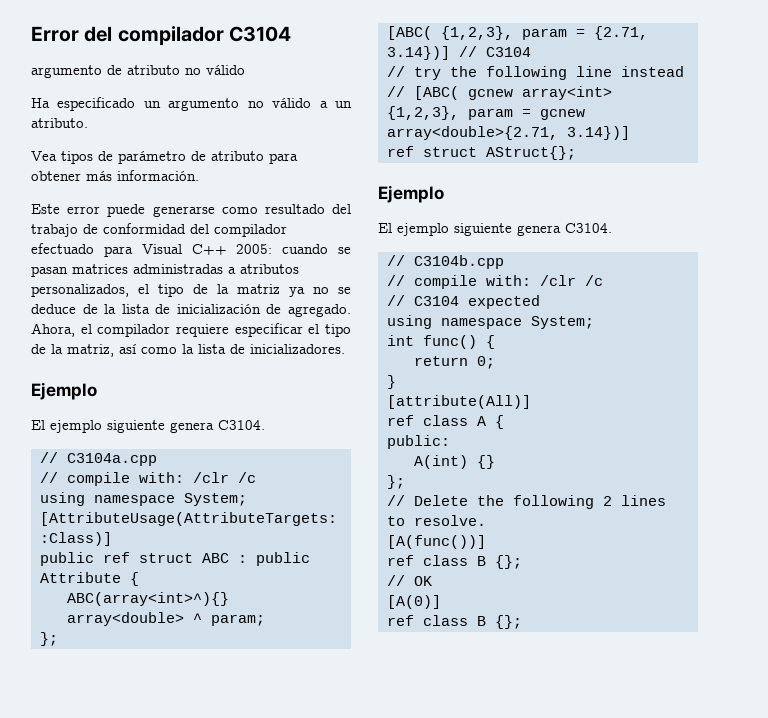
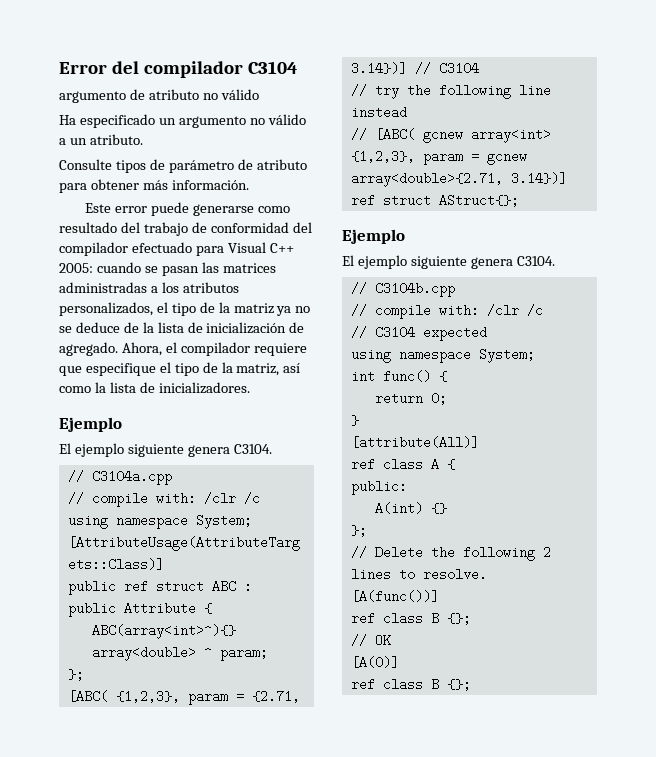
- Vea tipos de parámetro de atributo para obtener más información.
+ Consulte tipos de parámetro de atributo para obtener más información.
- Este error puede generarse como resultado del trabajo de conformidad del compilador efectuado para Visual C++ 2005: cuando se pasan matrices administradas a atributos personalizados, el tipo de la matriz ya no se deduce de la lista de inicialización de agregado.
+ Este error puede generarse como resultado del trabajo de conformidad del compilador efectuado para Visual C++ 2005: cuando se pasan las matrices administradas a los atributos personalizados, el tipo de la matriz ya no se deduce de la lista de inicialización de agregado.
- Ahora, el compilador requiere especificar el tipo de la matriz, así como la lista de inicializadores.
+ Ahora, el compilador requiere que especifique el tipo de la matriz, así como la lista de inicializadores.

